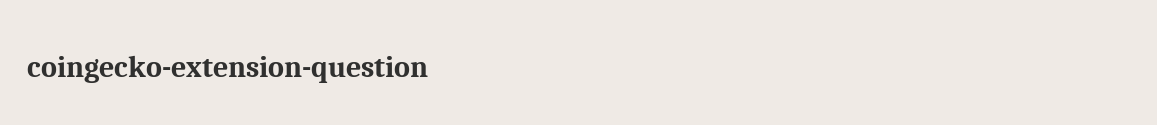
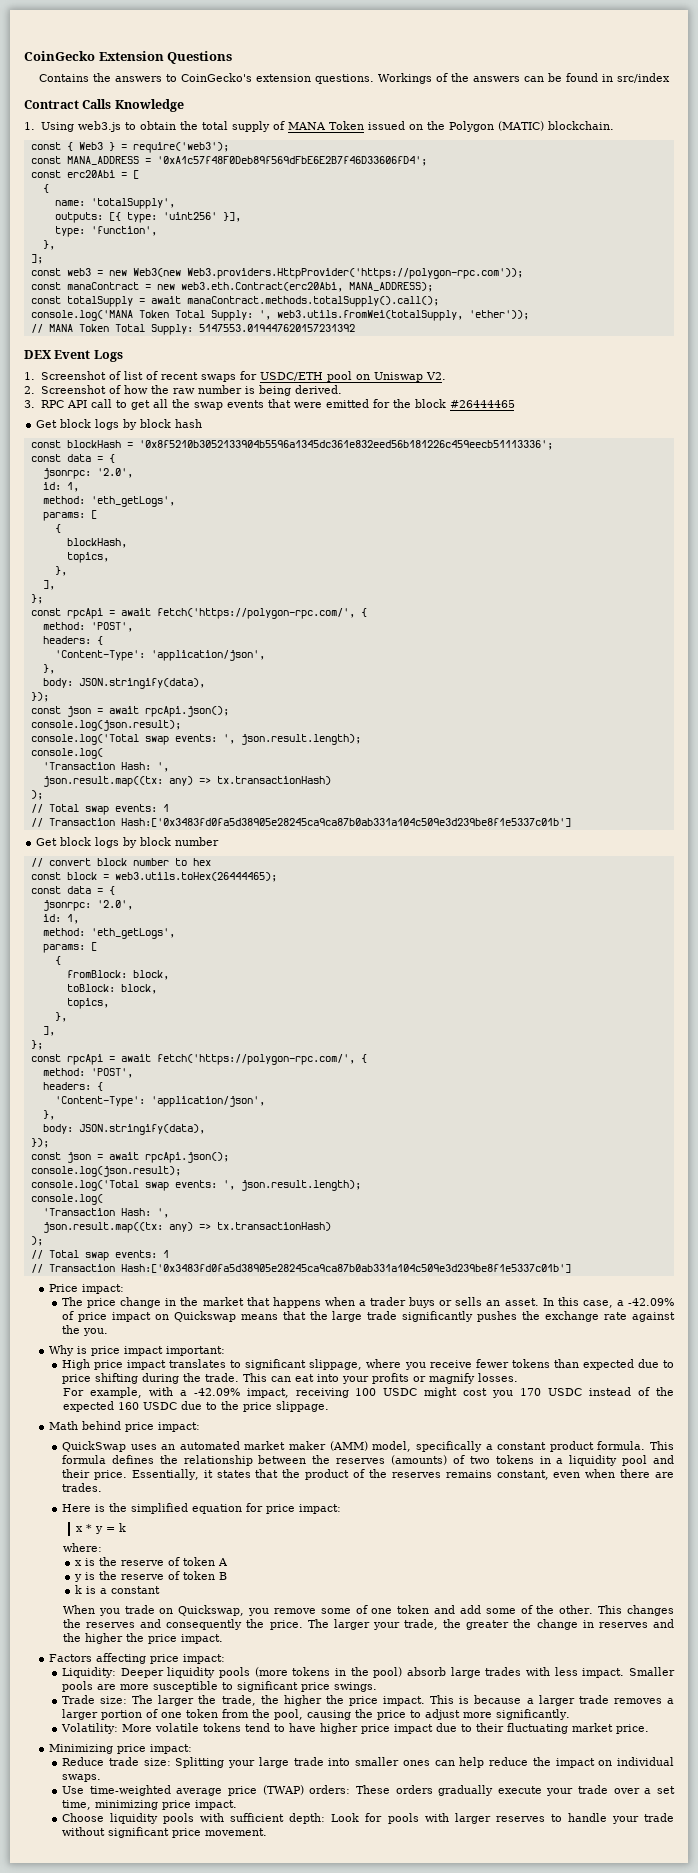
- coingecko-extension-question
+ CoinGecko Extension Questions
+ Contains the answers to CoinGecko's extension questions. Workings of the answers can be found in src/index
+ Contract Calls Knowledge
+ 1. Using web3.js to obtain the total supply of MANA Token issued on the Polygon (MATIC) blockchain.
+ const { Web3 } = require('web3');
+ const MANA_ADDRESS = '0xA1c57f48F0Deb89f569dFbE6E2B7f46D33606fD4';
+ const erc20Abi = [
+ {
+ name: 'totalSupply',
+ outputs: [{ type: 'uint256' }],
+ type: 'function',
+ },
+ ];
+ const web3 = new Web3(new Web3.providers.HttpProvider('https://polygon-rpc.com'));
+ const manaContract = new web3.eth.Contract(erc20Abi, MANA_ADDRESS);
+ const totalSupply = await manaContract.methods.totalSupply().call();
+ console.log('MANA Token Total Supply: ', web3.utils.fromWei(totalSupply, 'ether'));
+ // MANA Token Total Supply: 5147553.019447620157231392
+ DEX Event Logs
+ 1. Screenshot of list of recent swaps for USDC/ETH pool on Uniswap V2.
+ 2. Screenshot of how the raw number is being derived.
+ 3. RPC API call to get all the swap events that were emitted for the block #26444465
+ Get block logs by block hash
+ const blockHash = '0x8f5210b3052133904b5596a1345dc361e832eed56b181226c459eecb51113336';
+ const data = {
+ jsonrpc: '2.0',
+ id: 1,
+ method: 'eth_getLogs',
+ params: [
+ {
+ blockHash,
+ topics,
+ },
+ ],
+ };
+ const rpcApi = await fetch('https://polygon-rpc.com/', {
+ method: 'POST',
+ headers: {
+ 'Content-Type': 'application/json',
+ },
+ body: JSON.stringify(data),
+ });
+ const json = await rpcApi.json();
+ console.log(json.result);
+ console.log('Total swap events: ', json.result.length);
+ console.log(
+ 'Transaction Hash: ',
+ json.result.map((tx: any) => tx.transactionHash)
+ );
+ // Total swap events: 1
+ // Transaction Hash:['0x3483fd0fa5d38905e28245ca9ca87b0ab331a104c509e3d239be8f1e5337c01b']
+ Get block logs by block number
+ // convert block number to hex
+ const block = web3.utils.toHex(26444465);
+ const data = {
+ jsonrpc: '2.0',
+ id: 1,
+ method: 'eth_getLogs',
+ params: [
+ {
+ fromBlock: block,
+ toBlock: block,
+ topics,
+ },
+ ],
+ };
+ const rpcApi = await fetch('https://polygon-rpc.com/', {
+ method: 'POST',
+ headers: {
+ 'Content-Type': 'application/json',
+ },
+ body: JSON.stringify(data),
+ });
+ const json = await rpcApi.json();
+ console.log(json.result);
+ console.log('Total swap events: ', json.result.length);
+ console.log(
+ 'Transaction Hash: ',
+ json.result.map((tx: any) => tx.transactionHash)
+ );
+ // Total swap events: 1
+ // Transaction Hash:['0x3483fd0fa5d38905e28245ca9ca87b0ab331a104c509e3d239be8f1e5337c01b']
+ Price impact:
+ The price change in the market that happens when a trader buys or sells an asset. In this case, a -42.09% of price impact on Quickswap means that the large trade significantly pushes the exchange rate against the you.
+ Why is price impact important:
+ High price impact translates to significant slippage, where you receive fewer tokens than expected due to price shifting during the trade. This can eat into your profits or magnify losses.
+ For example, with a -42.09% impact, receiving 100 USDC might cost you 170 USDC instead of the expected 160 USDC due to the price slippage.
+ Math behind price impact:
+ QuickSwap uses an automated market maker (AMM) model, specifically a constant product formula. This formula defines the relationship between the reserves (amounts) of two tokens in a liquidity pool and their price. Essentially, it states that the product of the reserves remains constant, even when there are trades.
+ Here is the simplified equation for price impact:
+ x * y = k
+ where:
+ x is the reserve of token A
+ y is the reserve of token B
+ k is a constant
+ When you trade on Quickswap, you remove some of one token and add some of the other. This changes the reserves and consequently the price. The larger your trade, the greater the change in reserves and the higher the price impact.
+ Factors affecting price impact:
+ Liquidity: Deeper liquidity pools (more tokens in the pool) absorb large trades with less impact. Smaller pools are more susceptible to significant price swings.
+ Trade size: The larger the trade, the higher the price impact. This is because a larger trade removes a larger portion of one token from the pool, causing the price to adjust more significantly.
+ Volatility: More volatile tokens tend to have higher price impact due to their fluctuating market price.
+ Minimizing price impact:
+ Reduce trade size: Splitting your large trade into smaller ones can help reduce the impact on individual swaps.
+ Use time-weighted average price (TWAP) orders: These orders gradually execute your trade over a set time, minimizing price impact.
+ Choose liquidity pools with sufficient depth: Look for pools with larger reserves to handle your trade without significant price movement.

